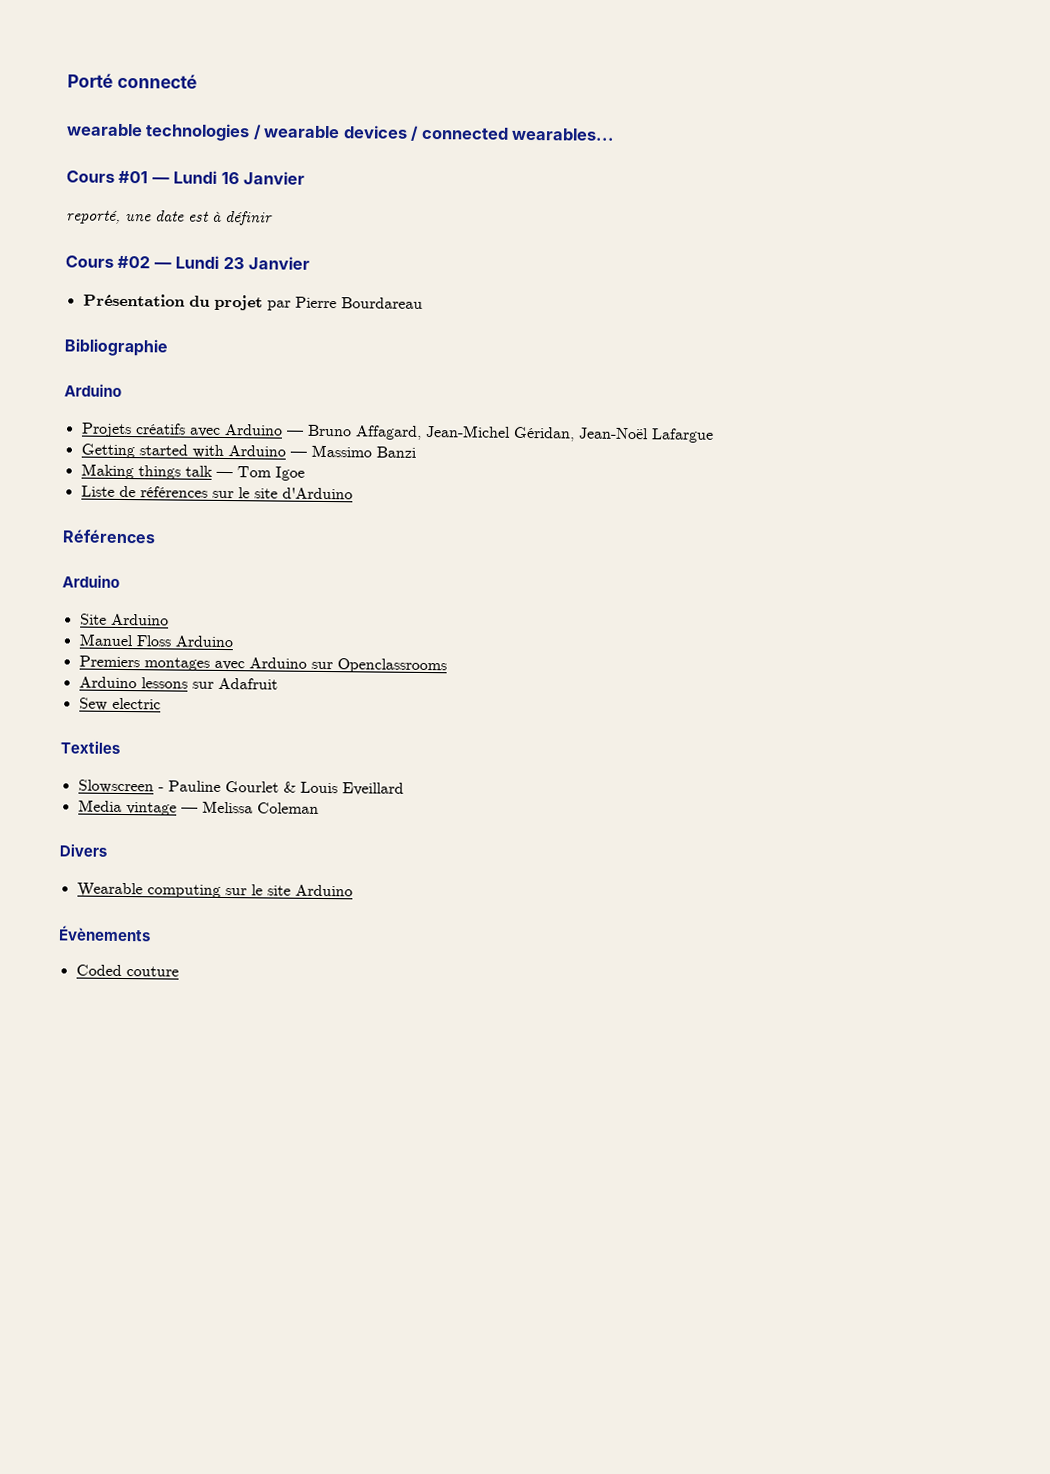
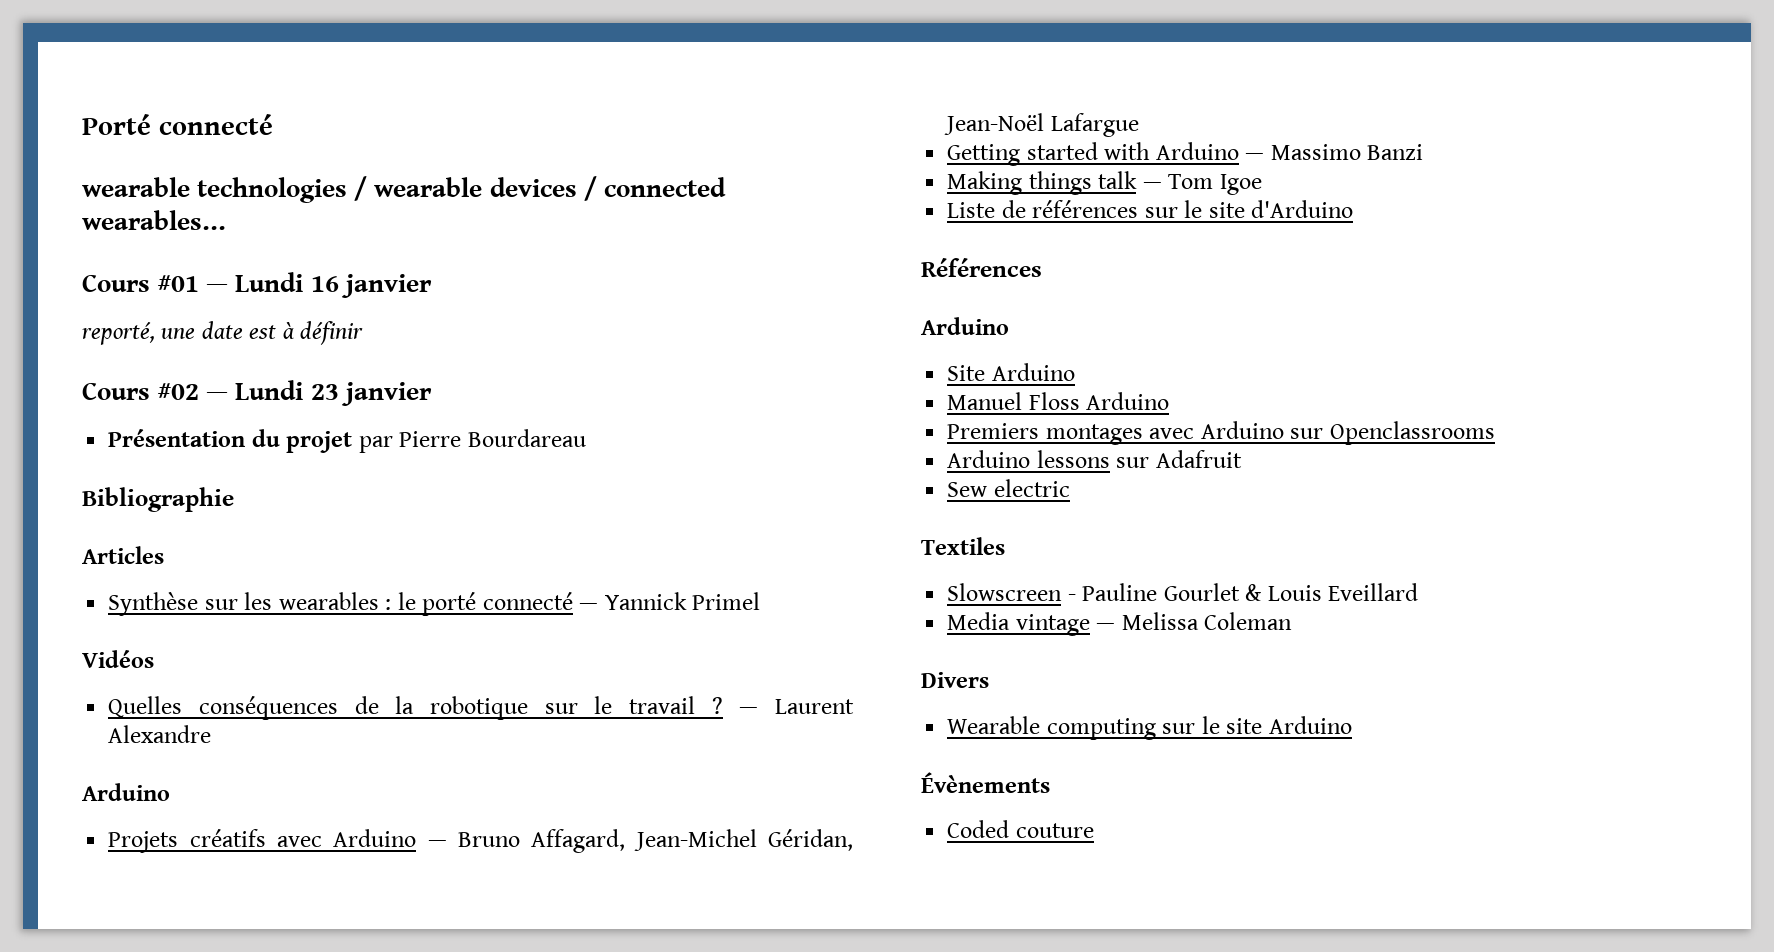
- Cours #01 — Lundi 16 Janvier
+ Cours #01 — Lundi 16 janvier
- Cours #02 — Lundi 23 Janvier
+ Cours #02 — Lundi 23 janvier
+ Articles
+ Synthèse sur les wearables : le porté connecté — Yannick Primel
+ Vidéos
+ Quelles conséquences de la robotique sur le travail ? — Laurent Alexandre

